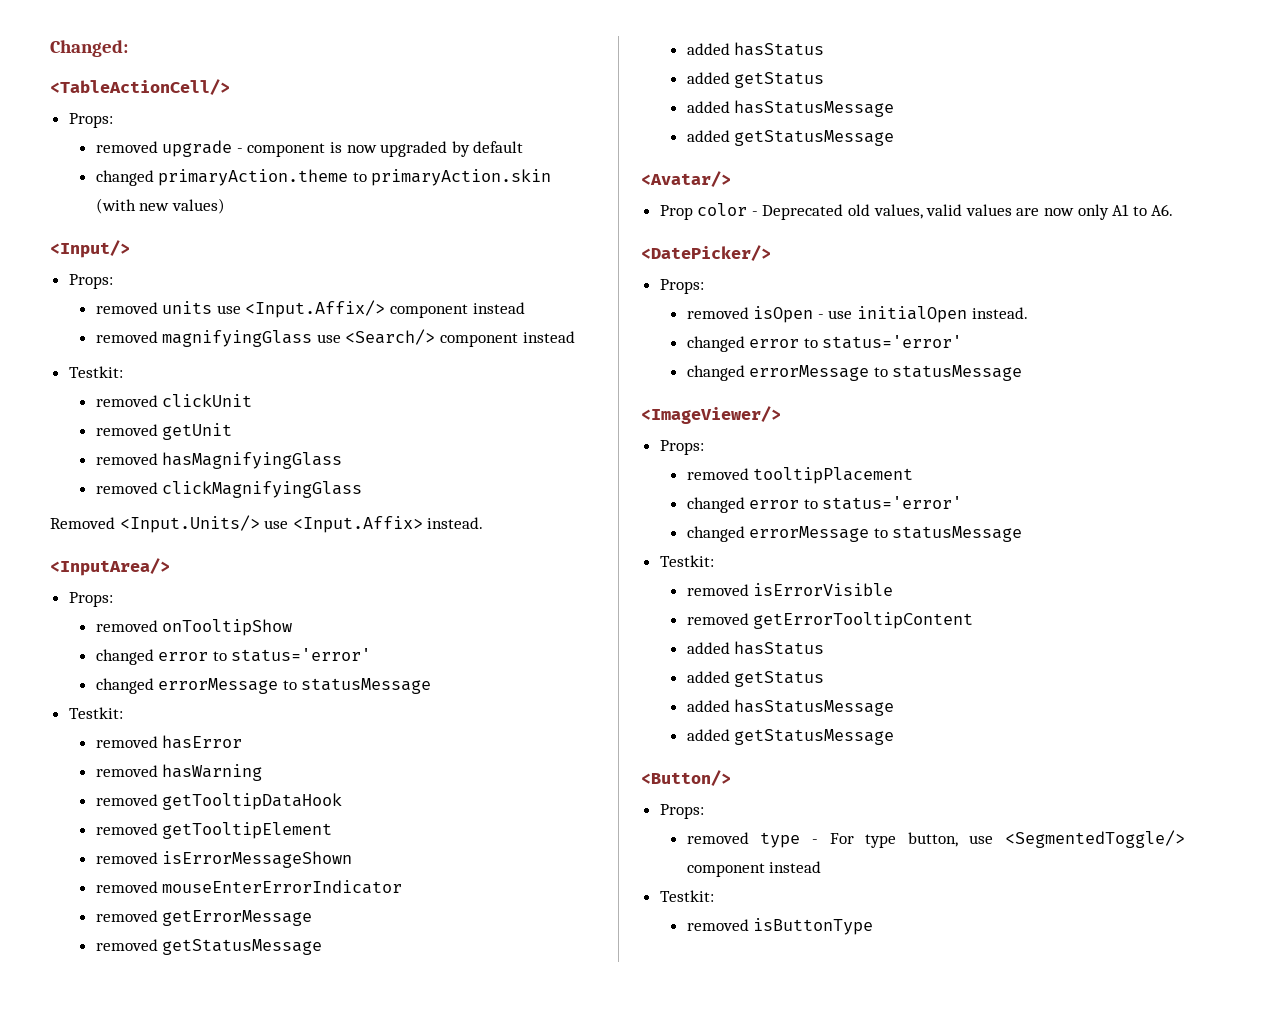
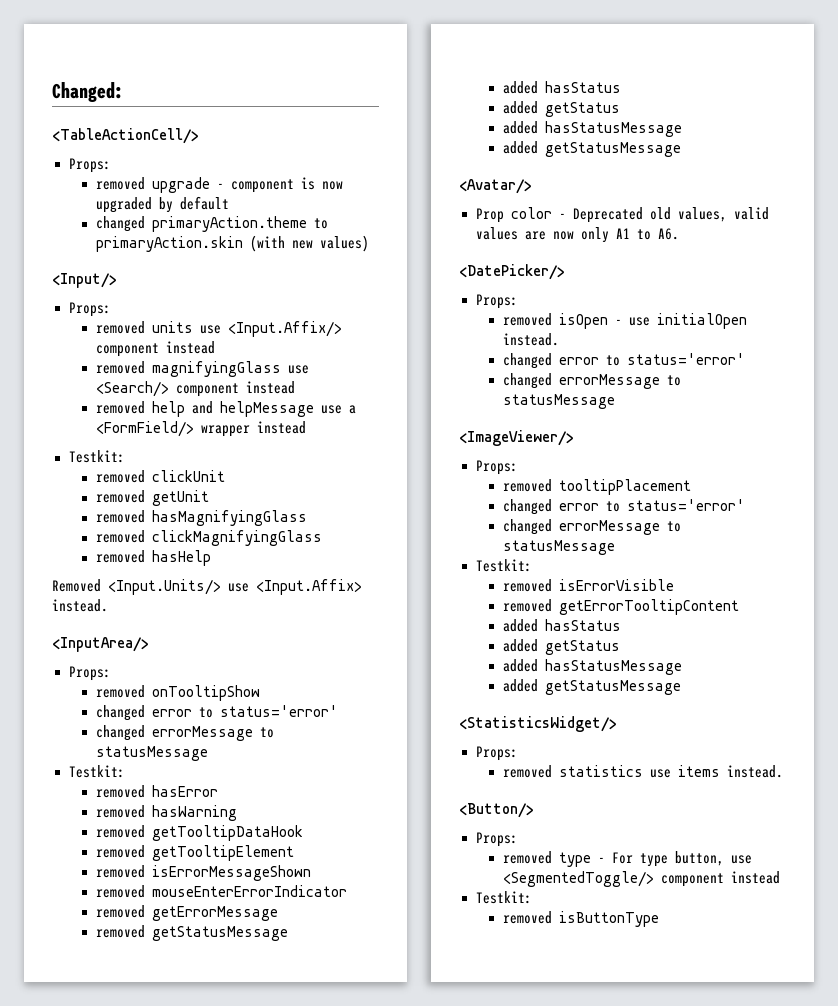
+ removed help and helpMessage use a <FormField/> wrapper instead
+ removed hasHelp
+ <StatisticsWidget/>
+ Props:
+ removed statistics use items instead.

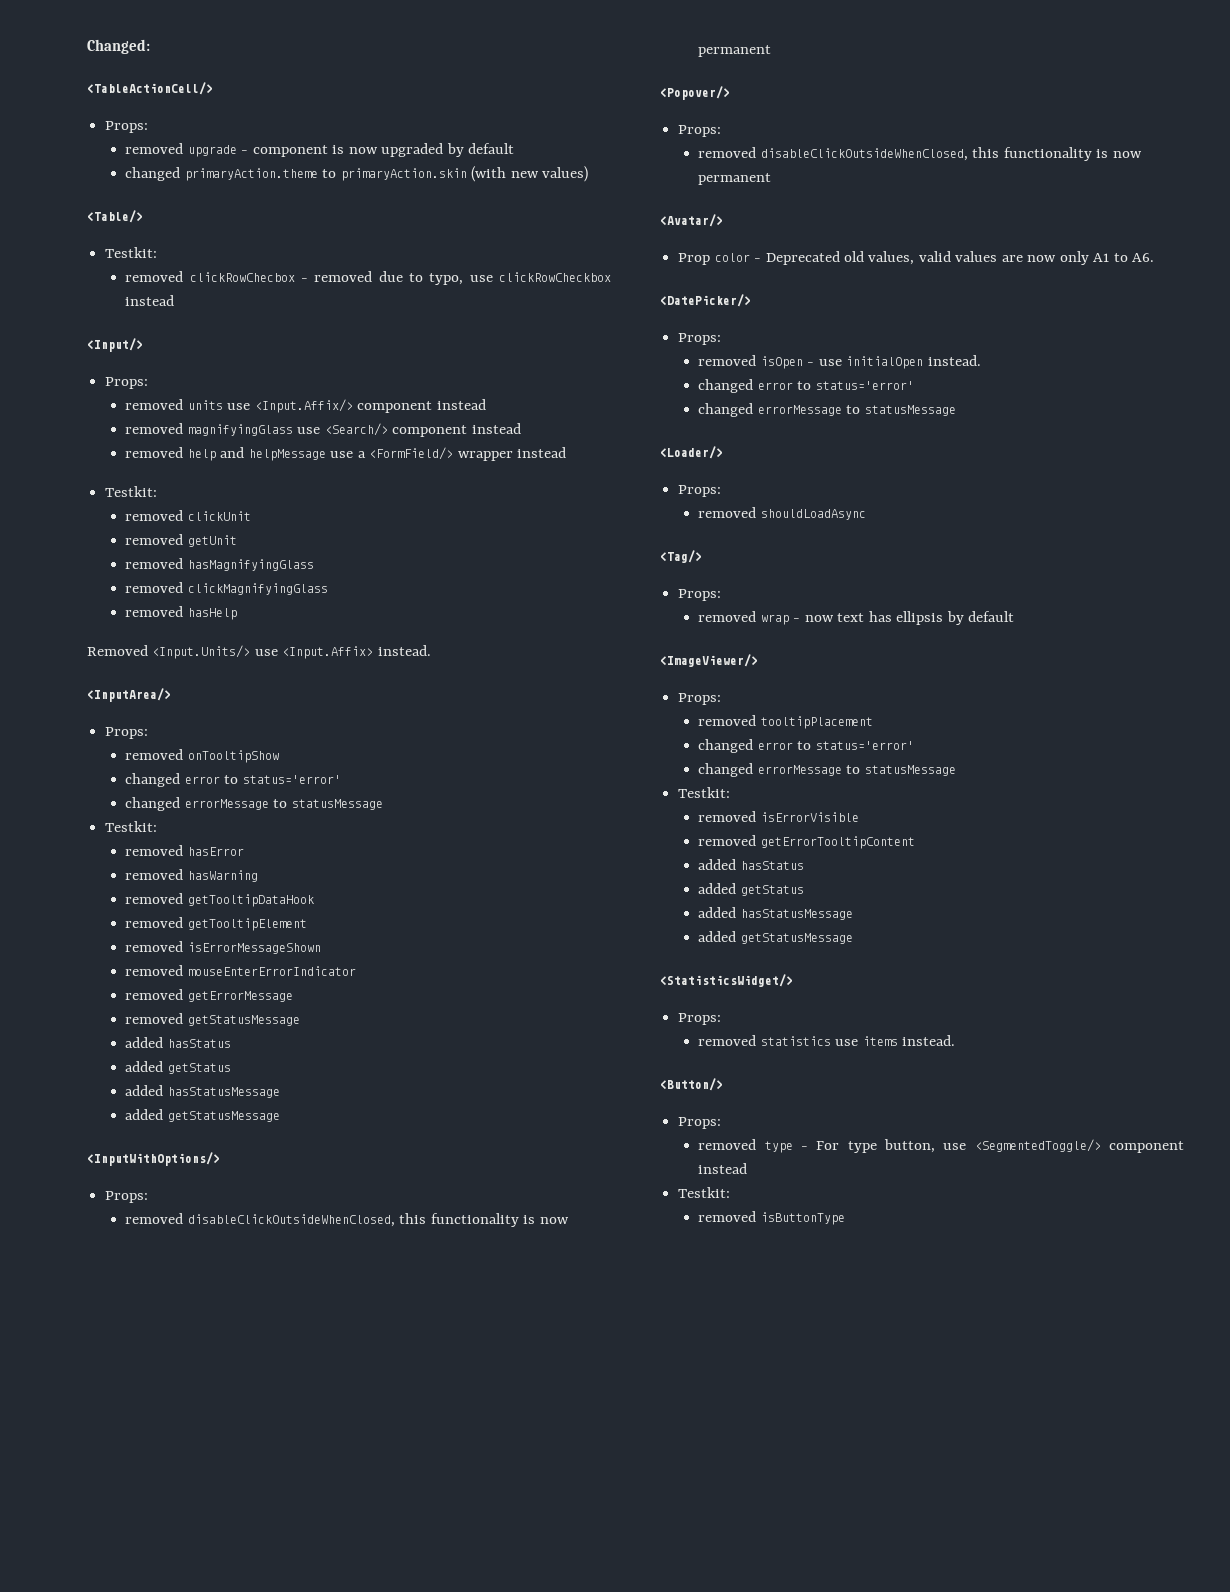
+ <Table/>
+ Testkit:
+ removed clickRowChecbox - removed due to typo, use clickRowCheckbox instead
+ <InputWithOptions/>
+ Props:
+ removed disableClickOutsideWhenClosed, this functionality is now permanent
+ <Popover/>
+ Props:
+ removed disableClickOutsideWhenClosed, this functionality is now permanent
+ <Loader/>
+ Props:
+ removed shouldLoadAsync
+ <Tag/>
+ Props:
+ removed wrap - now text has ellipsis by default

